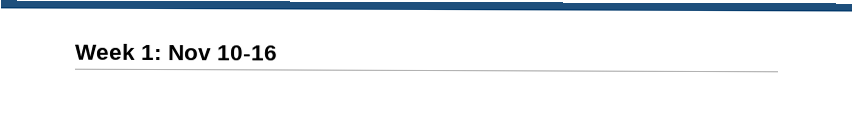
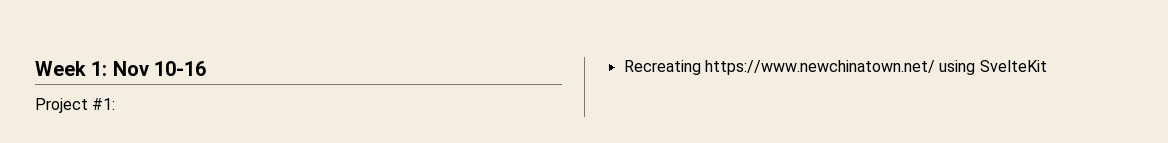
+ Project #1:
+ Recreating https://www.newchinatown.net/ using SvelteKit

